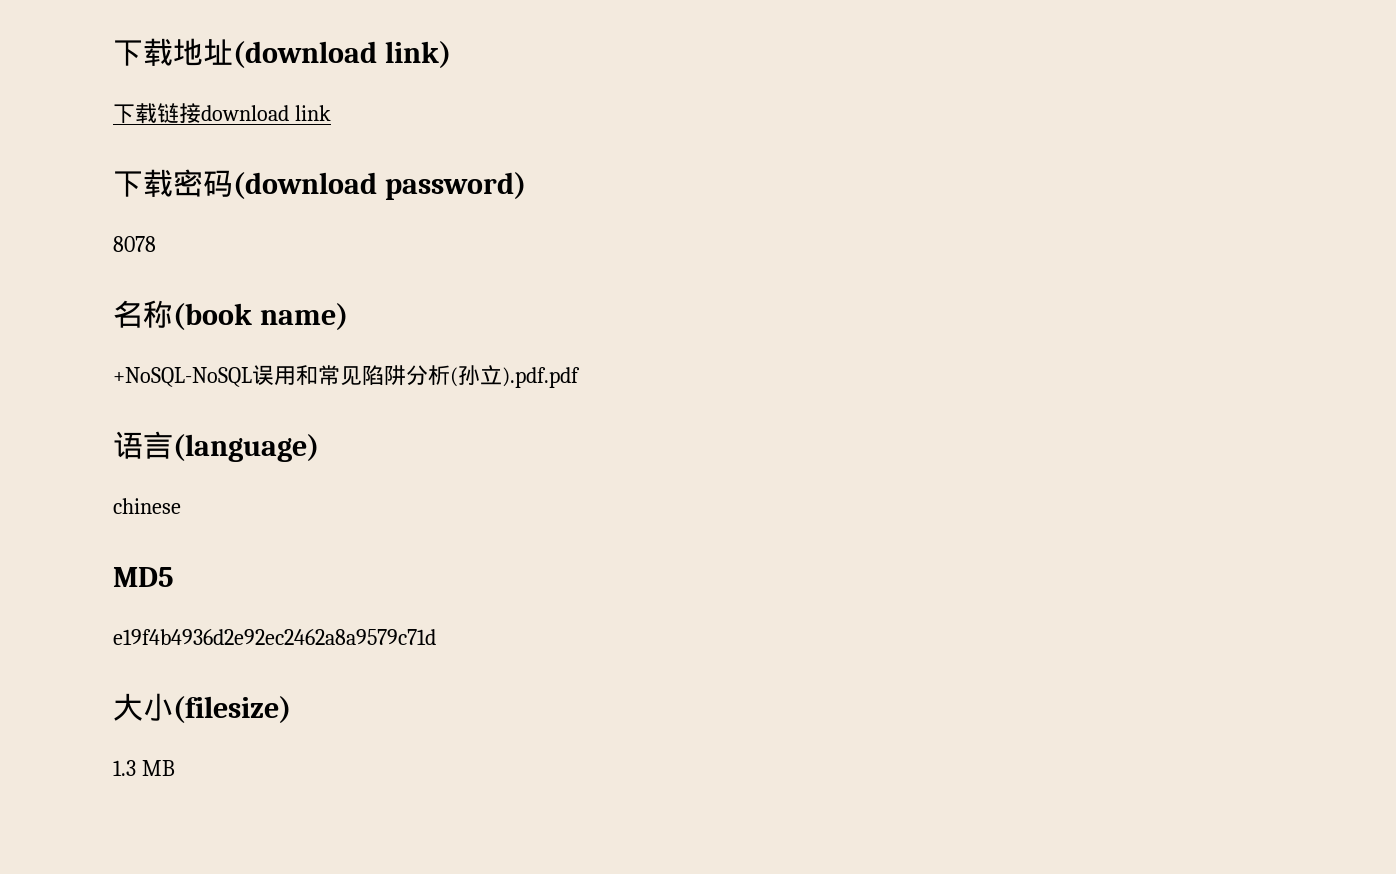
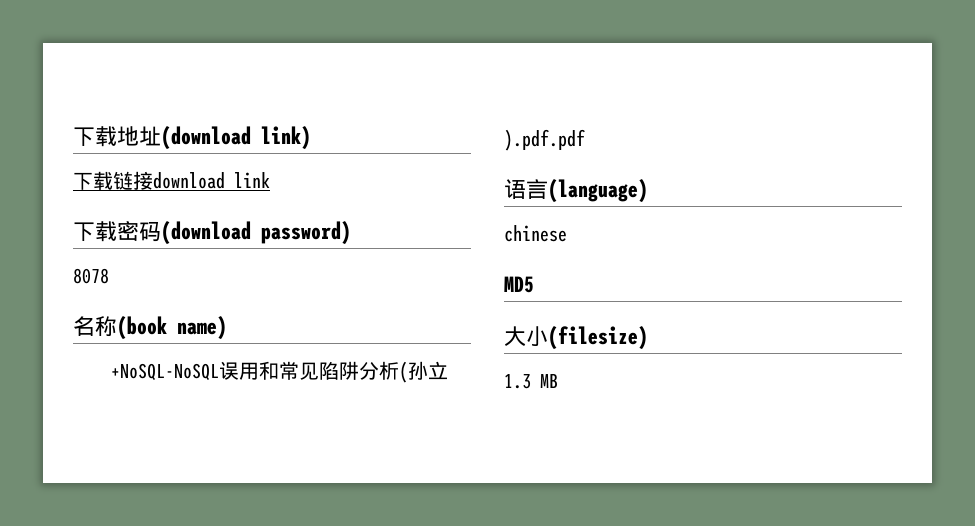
- e19f4b4936d2e92ec2462a8a9579c71d

